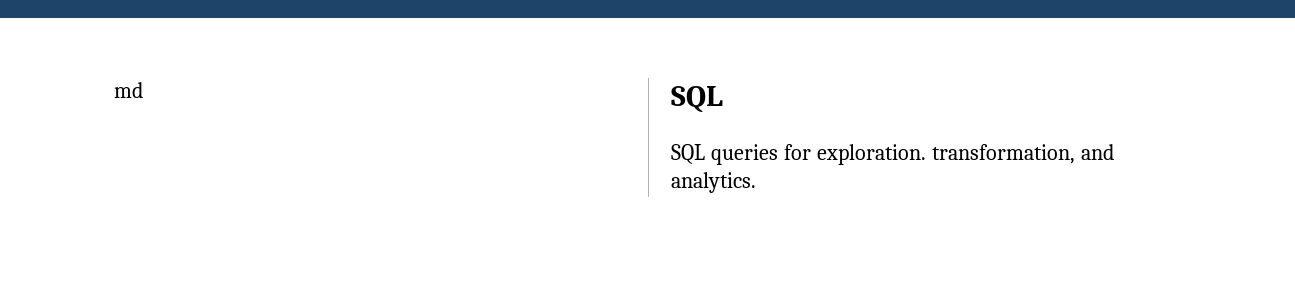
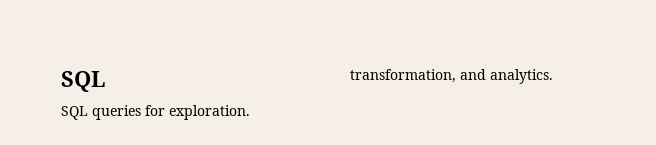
- md

